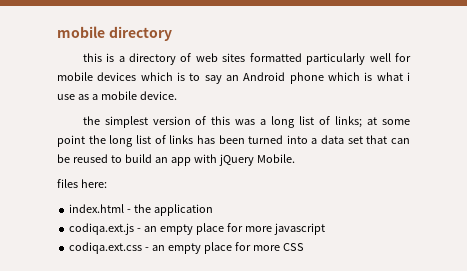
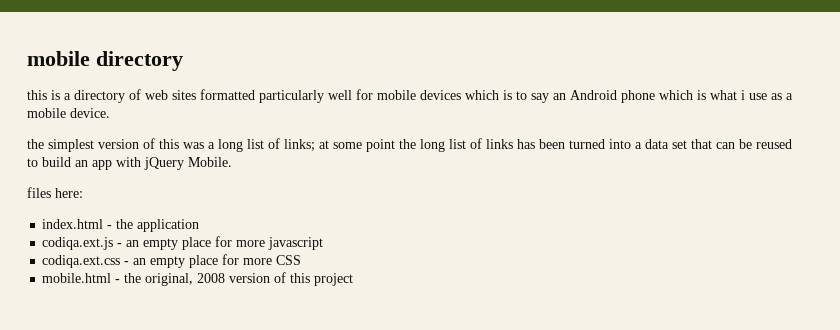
+ mobile.html - the original, 2008 version of this project

